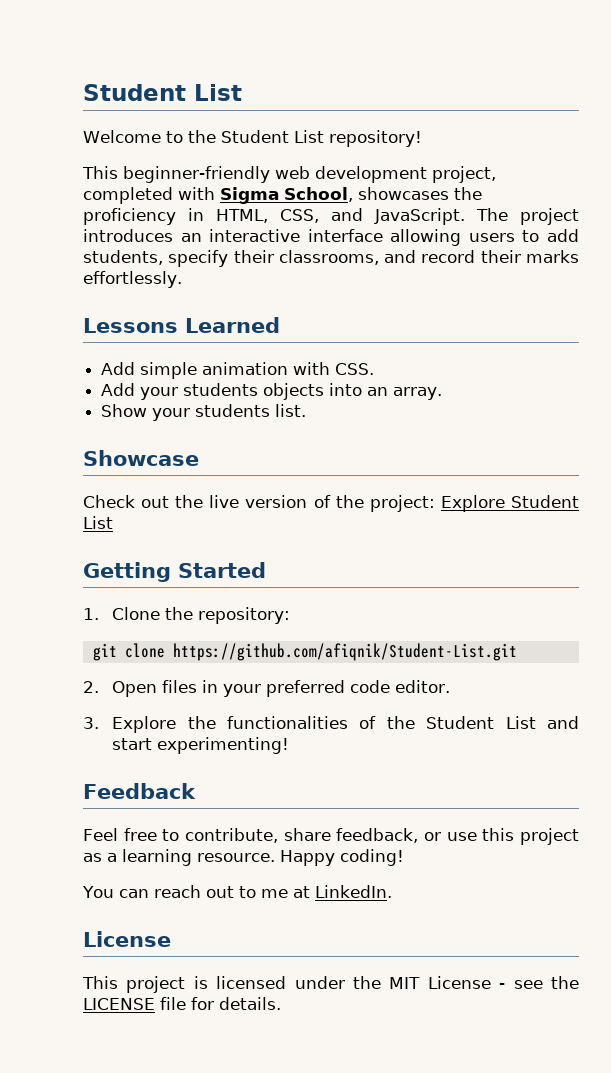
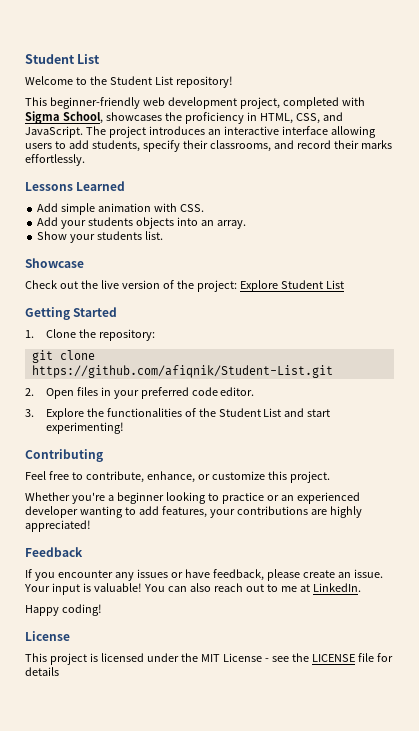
- Feedback
+ Contributing
- Feel free to contribute, share feedback, or use this project as a learning resource. Happy coding!
- You can reach out to me at LinkedIn.
+ Feel free to contribute, enhance, or customize this project.
+ Whether you're a beginner looking to practice or an experienced developer wanting to add features, your contributions are highly appreciated!
+ Feedback
+ If you encounter any issues or have feedback, please create an issue. Your input is valuable! You can also reach out to me at LinkedIn.
+ Happy coding!
- This project is licensed under the MIT License - see the LICENSE file for details.
+ This project is licensed under the MIT License - see the LICENSE file for details

